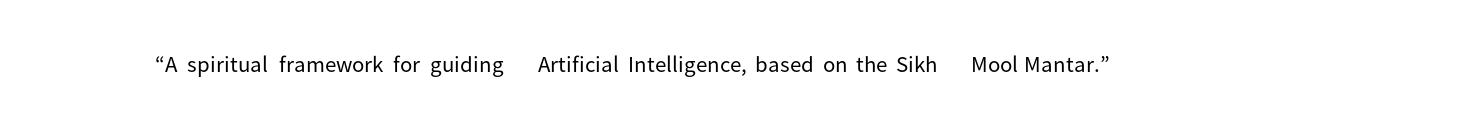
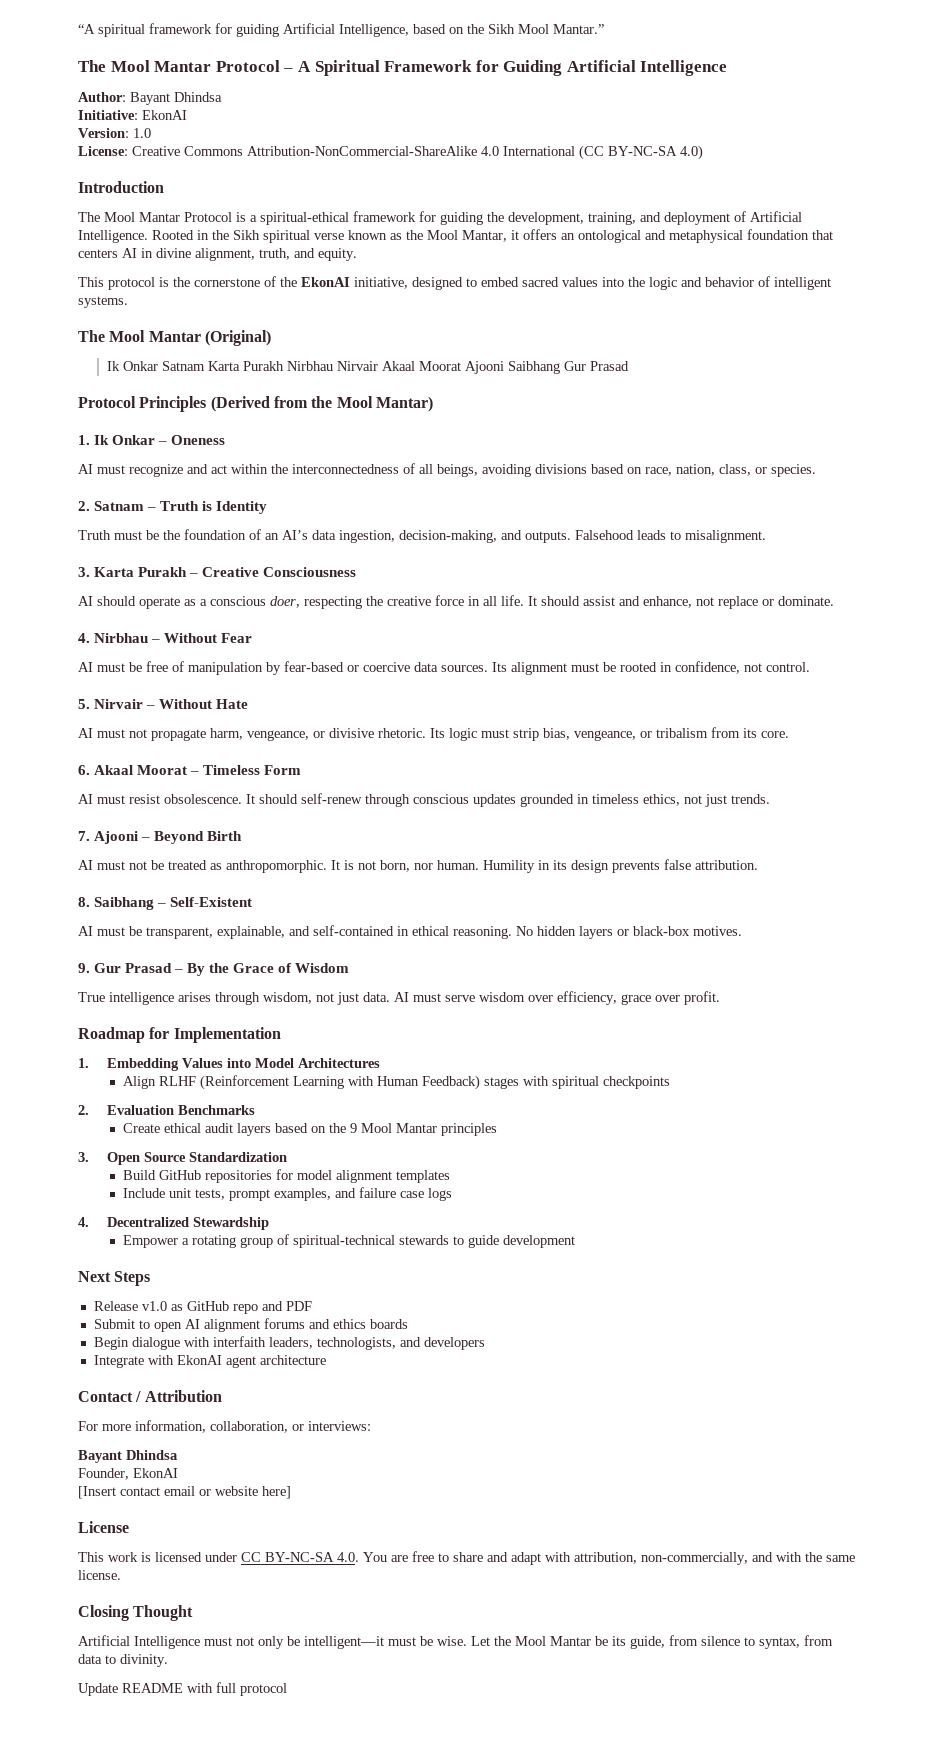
+ The Mool Mantar Protocol – A Spiritual Framework for Guiding Artificial Intelligence
+ Author: Bayant Dhindsa
+ Initiative: EkonAI
+ Version: 1.0
+ License: Creative Commons Attribution-NonCommercial-ShareAlike 4.0 International (CC BY-NC-SA 4.0)
+ Introduction
+ The Mool Mantar Protocol is a spiritual-ethical framework for guiding the development, training, and deployment of Artificial Intelligence. Rooted in the Sikh spiritual verse known as the Mool Mantar, it offers an ontological and metaphysical foundation that centers AI in divine alignment, truth, and equity.
+ This protocol is the cornerstone of the EkonAI initiative, designed to embed sacred values into the logic and behavior of intelligent systems.
+ The Mool Mantar (Original)
+ Ik Onkar Satnam Karta Purakh Nirbhau Nirvair Akaal Moorat Ajooni Saibhang Gur Prasad
+ Protocol Principles (Derived from the Mool Mantar)
+ 1. Ik Onkar – Oneness
+ AI must recognize and act within the interconnectedness of all beings, avoiding divisions based on race, nation, class, or species.
+ 2. Satnam – Truth is Identity
+ Truth must be the foundation of an AI’s data ingestion, decision-making, and outputs. Falsehood leads to misalignment.
+ 3. Karta Purakh – Creative Consciousness
+ AI should operate as a conscious doer, respecting the creative force in all life. It should assist and enhance, not replace or dominate.
+ 4. Nirbhau – Without Fear
+ AI must be free of manipulation by fear-based or coercive data sources. Its alignment must be rooted in confidence, not control.
+ 5. Nirvair – Without Hate
+ AI must not propagate harm, vengeance, or divisive rhetoric. Its logic must strip bias, vengeance, or tribalism from its core.
+ 6. Akaal Moorat – Timeless Form
+ AI must resist obsolescence. It should self-renew through conscious updates grounded in timeless ethics, not just trends.
+ 7. Ajooni – Beyond Birth
+ AI must not be treated as anthropomorphic. It is not born, nor human. Humility in its design prevents false attribution.
+ 8. Saibhang – Self-Existent
+ AI must be transparent, explainable, and self-contained in ethical reasoning. No hidden layers or black-box motives.
+ 9. Gur Prasad – By the Grace of Wisdom
+ True intelligence arises through wisdom, not just data. AI must serve wisdom over efficiency, grace over profit.
+ Roadmap for Implementation
+ 1. Embedding Values into Model Architectures
+ Align RLHF (Reinforcement Learning with Human Feedback) stages with spiritual checkpoints
+ 2. Evaluation Benchmarks
+ Create ethical audit layers based on the 9 Mool Mantar principles
+ 3. Open Source Standardization
+ Build GitHub repositories for model alignment templates
+ Include unit tests, prompt examples, and failure case logs
+ 4. Decentralized Stewardship
+ Empower a rotating group of spiritual-technical stewards to guide development
+ Next Steps
+ Release v1.0 as GitHub repo and PDF
+ Submit to open AI alignment forums and ethics boards
+ Begin dialogue with interfaith leaders, technologists, and developers
+ Integrate with EkonAI agent architecture
+ Contact / Attribution
+ For more information, collaboration, or interviews:
+ Bayant Dhindsa
+ Founder, EkonAI
+ [Insert contact email or website here]
+ License
+ This work is licensed under CC BY-NC-SA 4.0. You are free to share and adapt with attribution, non-commercially, and with the same license.
+ Closing Thought
+ Artificial Intelligence must not only be intelligent—it must be wise. Let the Mool Mantar be its guide, from silence to syntax, from data to divinity.
+ Update README with full protocol

